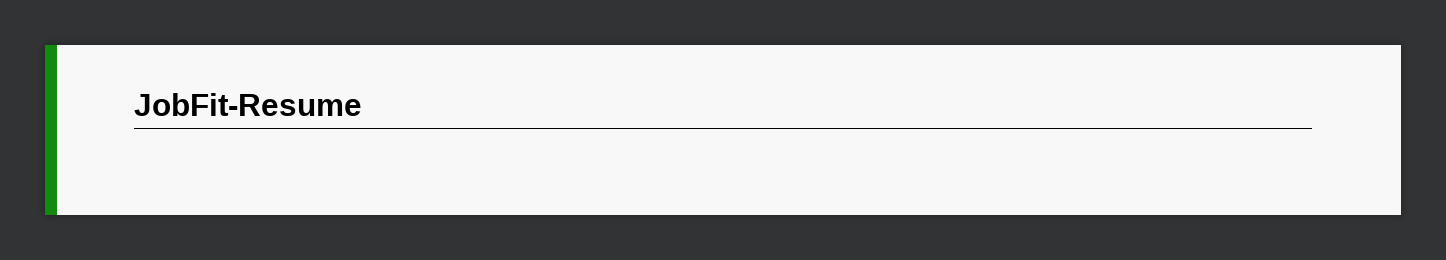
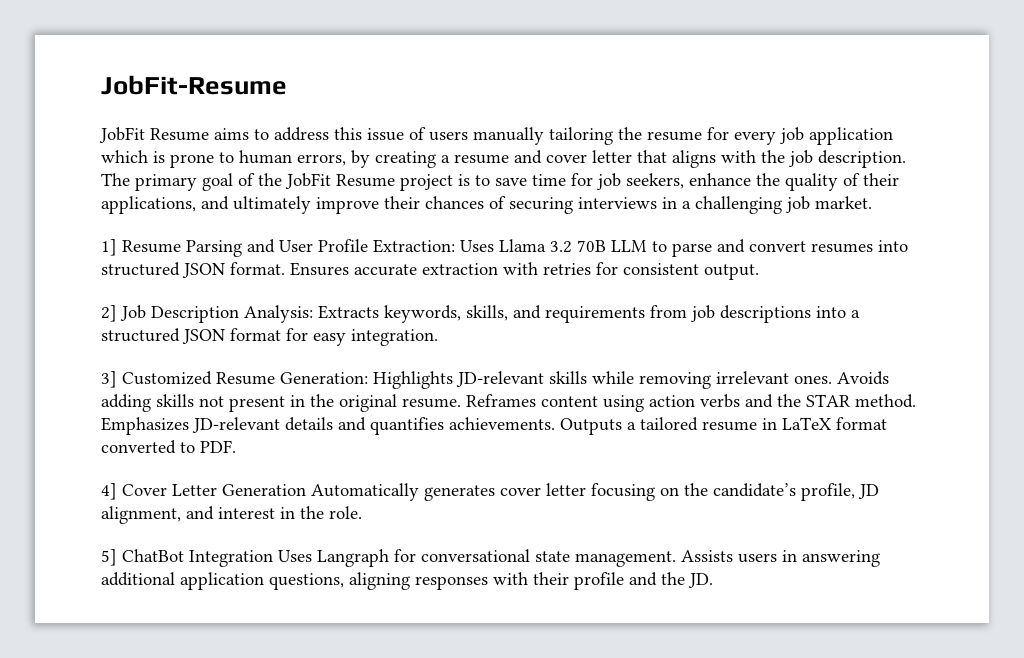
+ JobFit Resume aims to address this issue of users manually tailoring the resume for every job application which is prone to human errors, by creating a resume and cover letter that aligns with the job description. The primary goal of the JobFit Resume project is to save time for job seekers, enhance the quality of their applications, and ultimately improve their chances of securing interviews in a challenging job market.
+ 1] Resume Parsing and User Profile Extraction: Uses Llama 3.2 70B LLM to parse and convert resumes into structured JSON format. Ensures accurate extraction with retries for consistent output.
+ 2] Job Description Analysis: Extracts keywords, skills, and requirements from job descriptions into a structured JSON format for easy integration.
+ 3] Customized Resume Generation: Highlights JD-relevant skills while removing irrelevant ones. Avoids adding skills not present in the original resume. Reframes content using action verbs and the STAR method. Emphasizes JD-relevant details and quantifies achievements. Outputs a tailored resume in LaTeX format converted to PDF.
+ 4] Cover Letter Generation Automatically generates cover letter focusing on the candidate’s profile, JD alignment, and interest in the role.
+ 5] ChatBot Integration Uses Langraph for conversational state management. Assists users in answering additional application questions, aligning responses with their profile and the JD.

